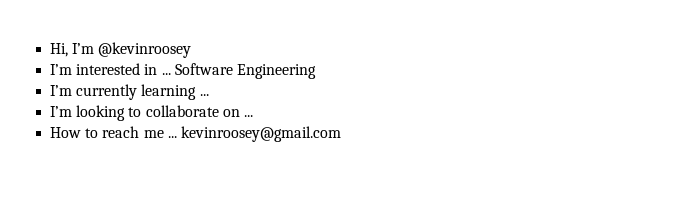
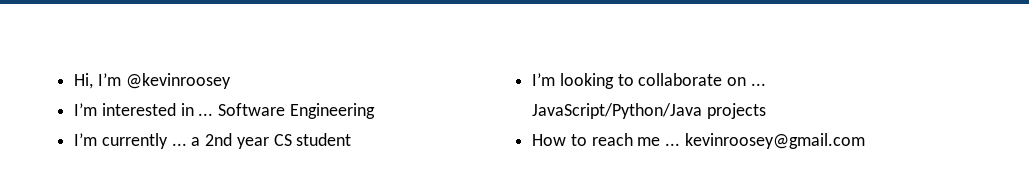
- I’m currently learning ...
+ I’m currently ... a 2nd year CS student
+ JavaScript/Python/Java projects

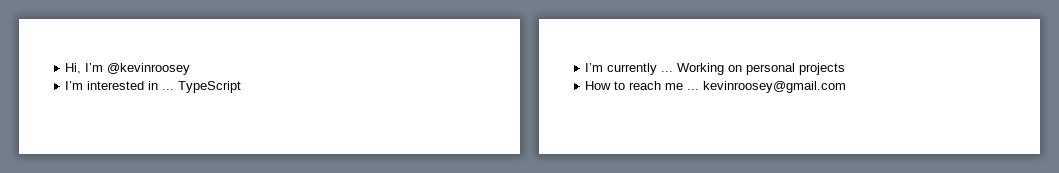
- Software Engineering
+ TypeScript
- I’m currently ... a 2nd year CS student
- I’m looking to collaborate on ... JavaScript/Python/Java projects
+ I’m currently ... Working on personal projects

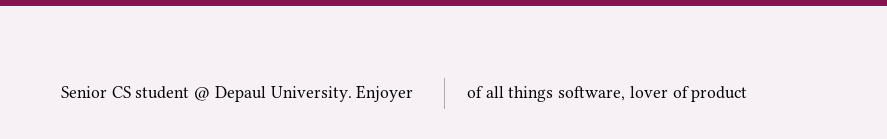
- Hi, I’m @kevinroosey
- I’m interested in ... TypeScript
- I’m currently ... Working on personal projects
- How to reach me ... kevinroosey@gmail.com
+ Senior CS student @ Depaul University. Enjoyer of all things software, lover of product

